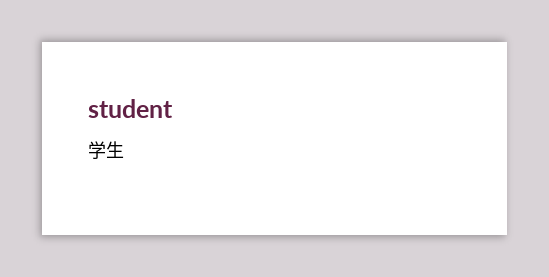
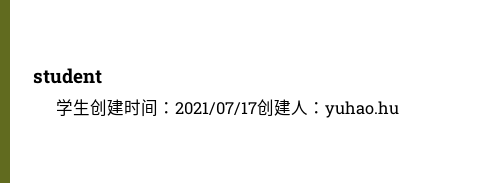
- 学生
+ 学生创建时间：2021/07/17创建人：yuhao.hu

